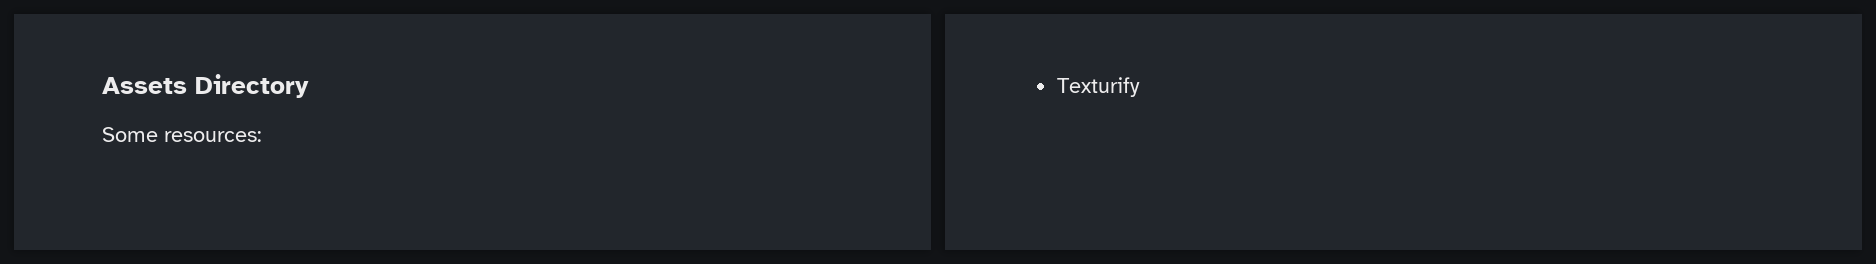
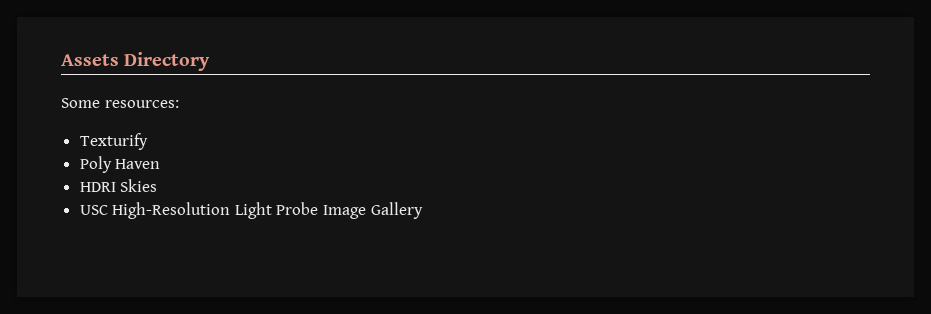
+ Poly Haven
+ HDRI Skies
+ USC High-Resolution Light Probe Image Gallery

